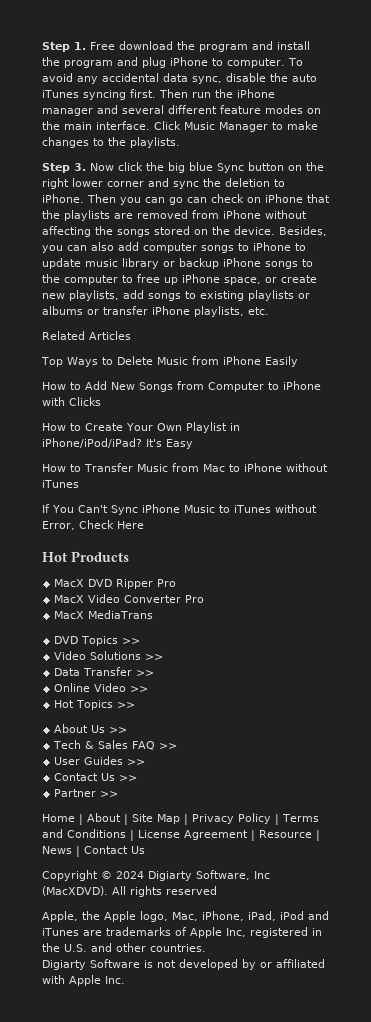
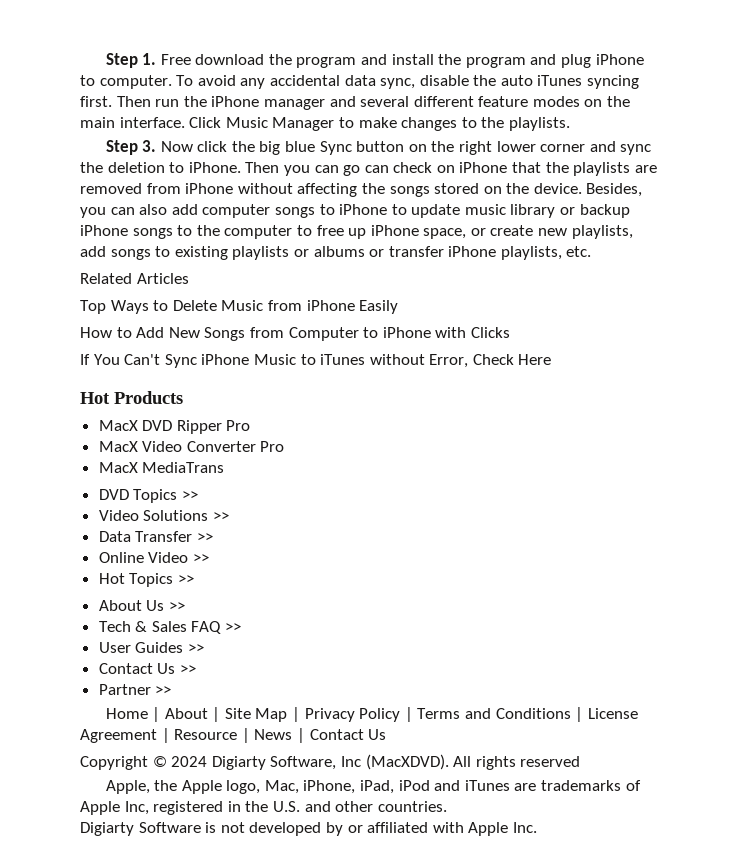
- How to Create Your Own Playlist in iPhone/iPod/iPad? It's Easy
- How to Transfer Music from Mac to iPhone without iTunes

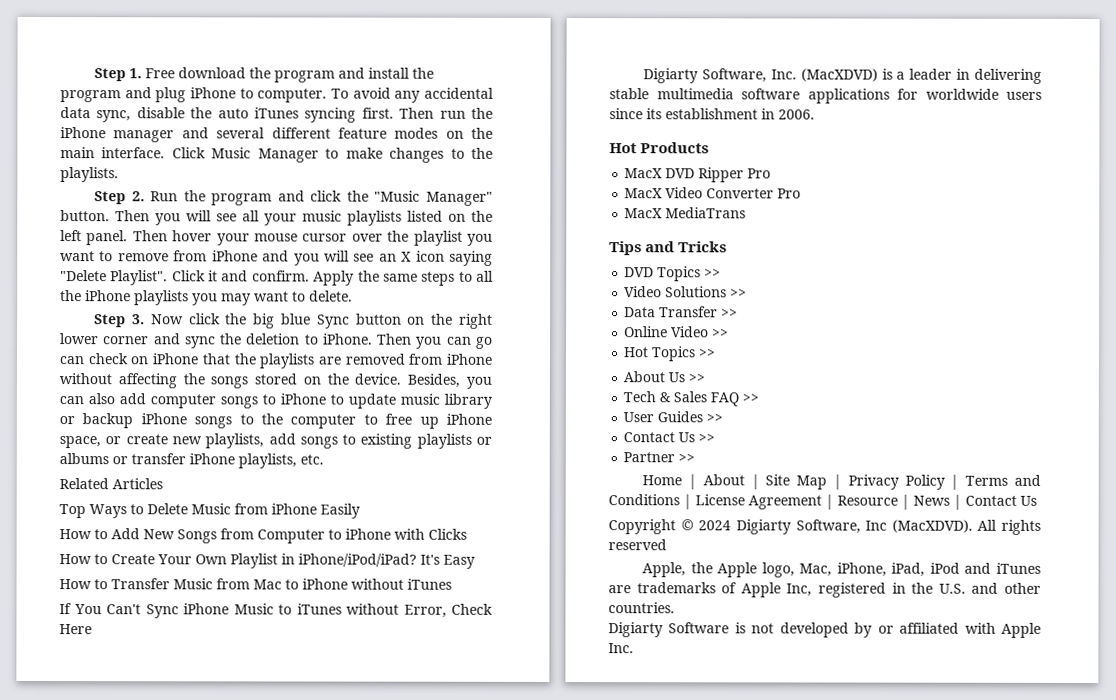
+ Step 2. Run the program and click the "Music Manager" button. Then you will see all your music playlists listed on the left panel. Then hover your mouse cursor over the playlist you want to remove from iPhone and you will see an X icon saying "Delete Playlist". Click it and confirm. Apply the same steps to all the iPhone playlists you may want to delete.
+ How to Create Your Own Playlist in iPhone/iPod/iPad? It's Easy
+ How to Transfer Music from Mac to iPhone without iTunes
+ Digiarty Software, Inc. (MacXDVD) is a leader in delivering stable multimedia software applications for worldwide users since its establishment in 2006.
+ Tips and Tricks

